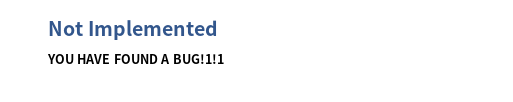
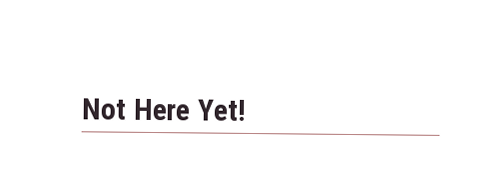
- Not Implemented
- YOU HAVE FOUND A BUG!1!1
+ Not Here Yet!

